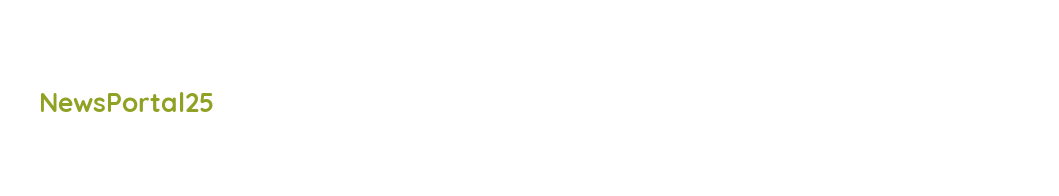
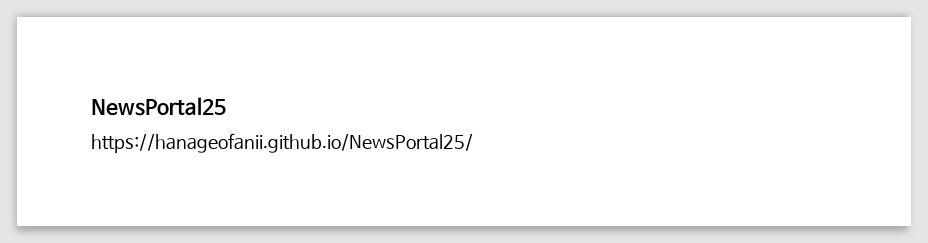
+ https://hanageofanii.github.io/NewsPortal25/

